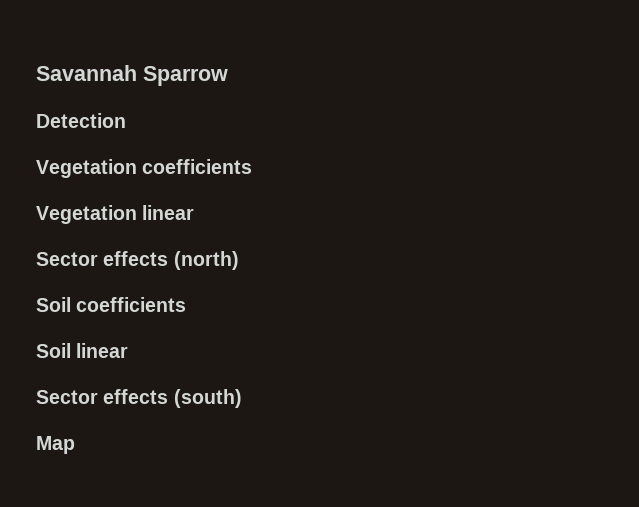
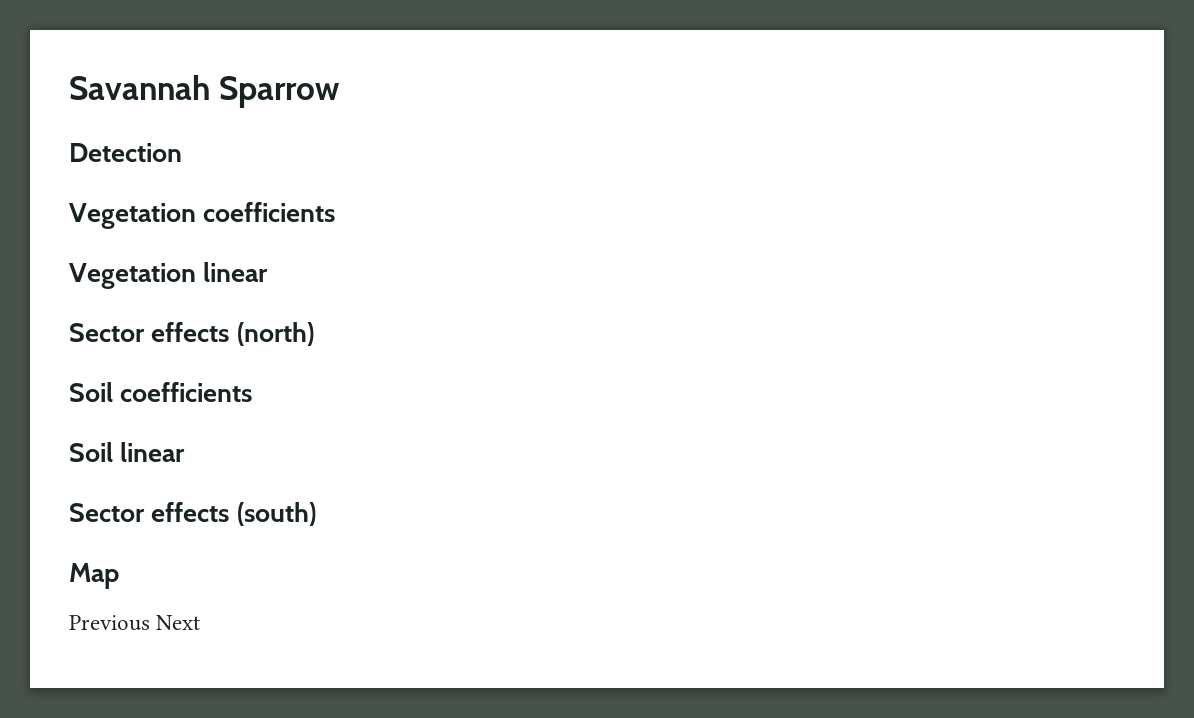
+ Previous Next

